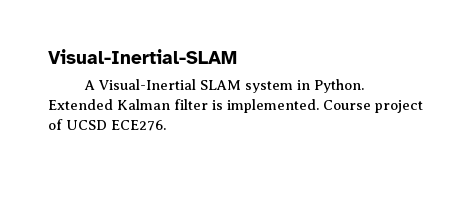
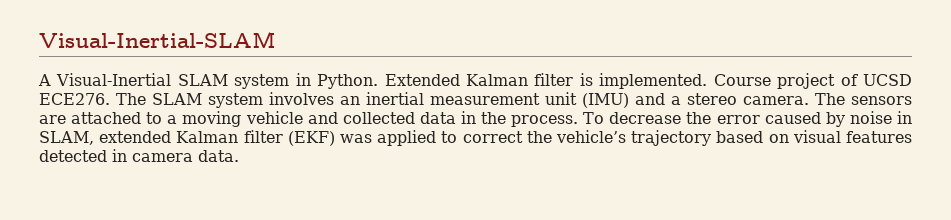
+ The SLAM system involves an inertial measurement unit (IMU) and a stereo camera. The sensors are attached to a moving vehicle and collected data in the process. To decrease the error caused by noise in SLAM, extended Kalman filter (EKF) was applied to correct the vehicle’s trajectory based on visual features detected in camera data.

